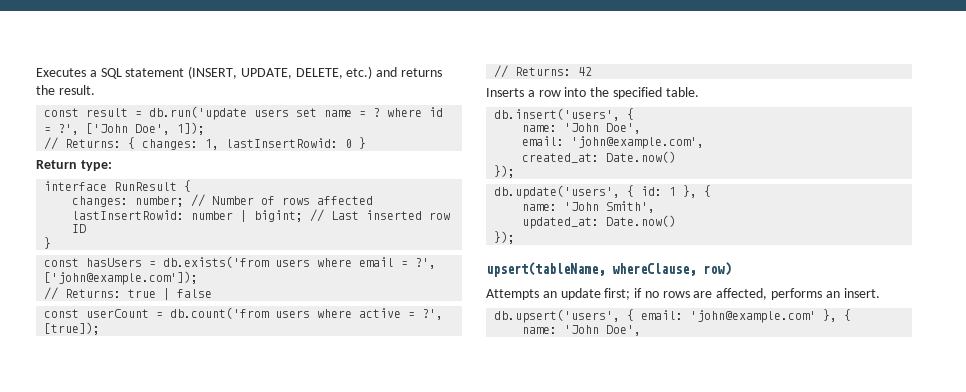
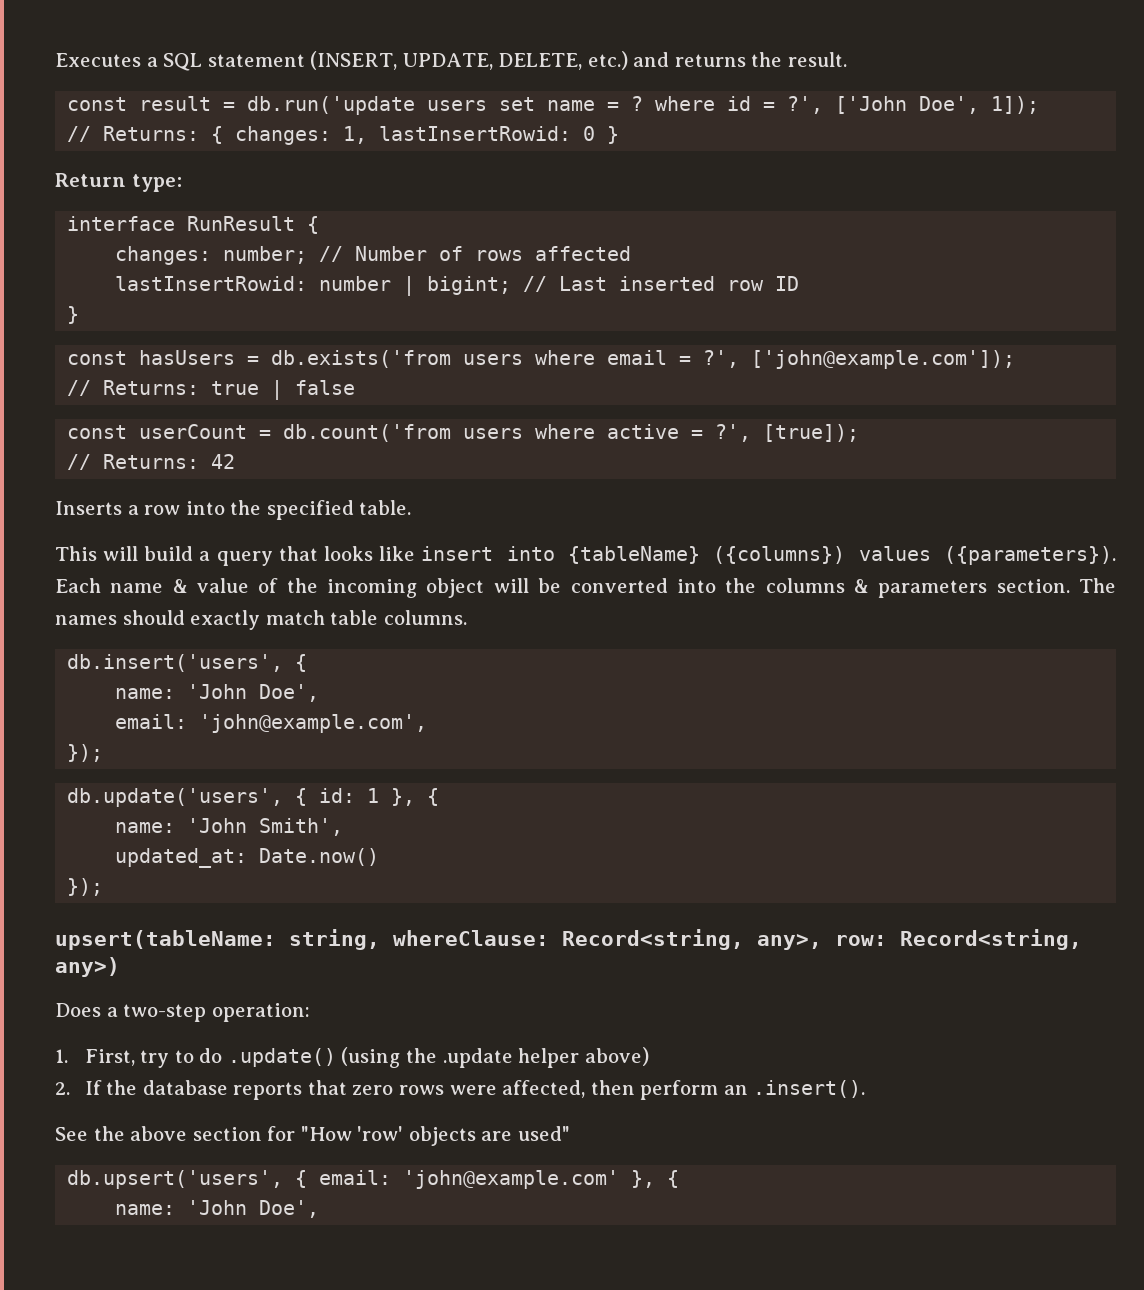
+ This will build a query that looks like insert into {tableName} ({columns}) values ({parameters}). Each name & value of the incoming object will be converted into the columns & parameters section. The names should exactly match table columns.
- created_at: Date.now()
- upsert(tableName, whereClause, row)
- Attempts an update first; if no rows are affected, performs an insert.
+ upsert(tableName: string, whereClause: Record<string, any>, row: Record<string, any>)
+ Does a two-step operation:
+ 1. First, try to do .update() (using the .update helper above)
+ 2. If the database reports that zero rows were affected, then perform an .insert().
+ See the above section for "How 'row' objects are used"

